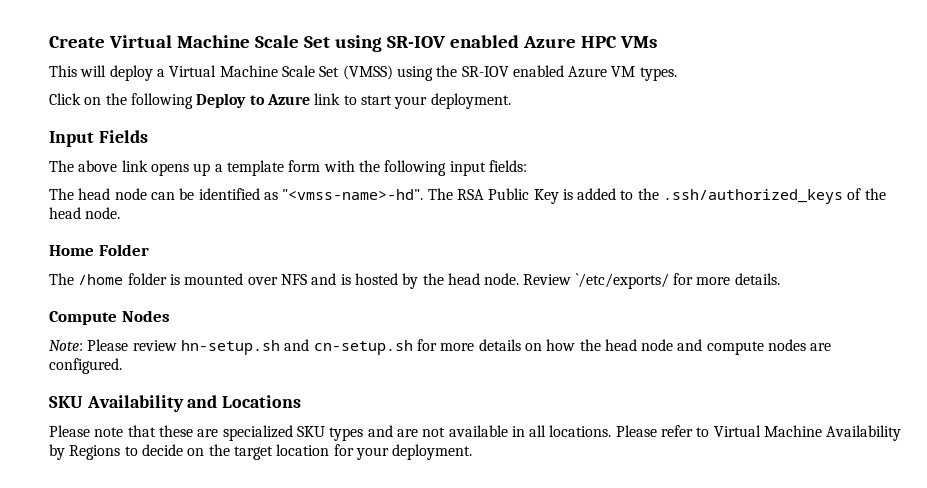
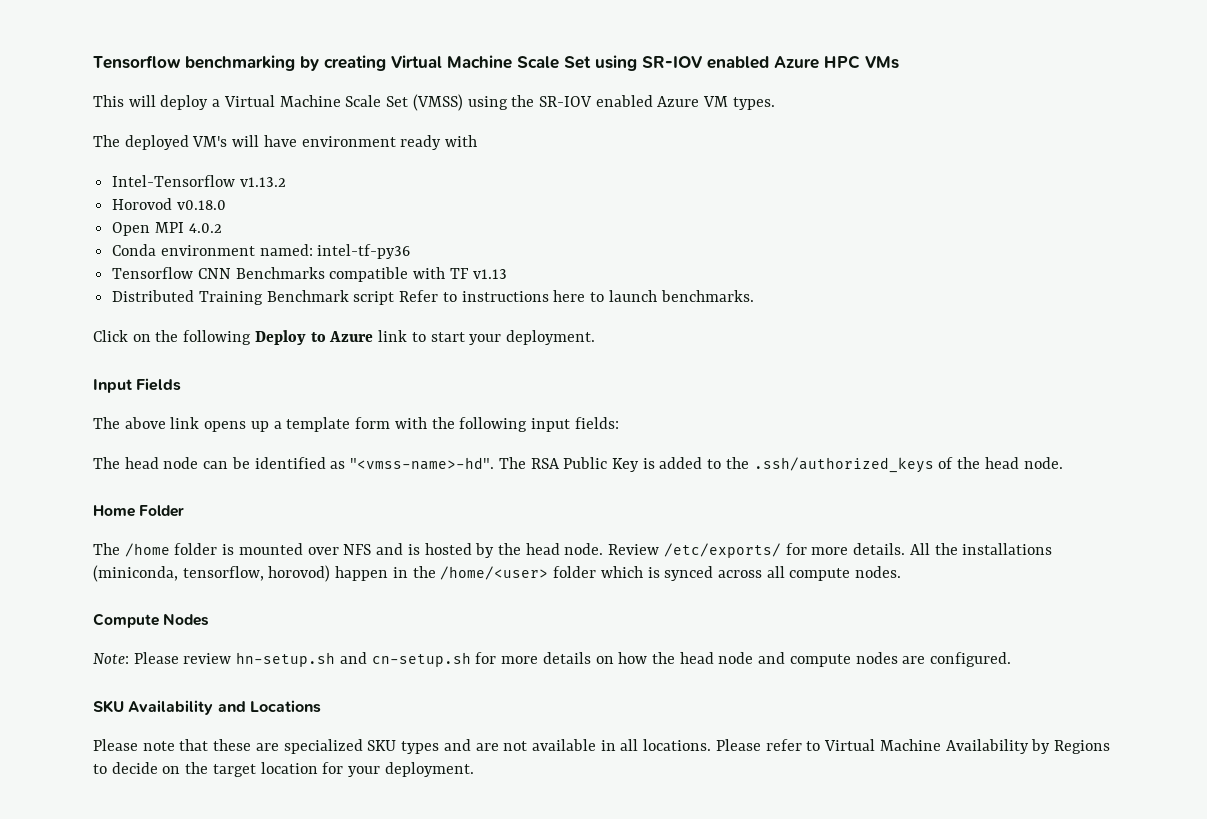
- Create Virtual Machine Scale Set using SR-IOV enabled Azure HPC VMs
+ Tensorflow benchmarking by creating Virtual Machine Scale Set using SR-IOV enabled Azure HPC VMs
+ The deployed VM's will have environment ready with
+ Intel-Tensorflow v1.13.2
+ Horovod v0.18.0
+ Open MPI 4.0.2
+ Conda environment named: intel-tf-py36
+ Tensorflow CNN Benchmarks compatible with TF v1.13
+ Distributed Training Benchmark script Refer to instructions here to launch benchmarks.
- Review `/etc/exports/ for more details.
+ Review /etc/exports/ for more details. All the installations (miniconda, tensorflow, horovod) happen in the /home/<user> folder which is synced across all compute nodes.

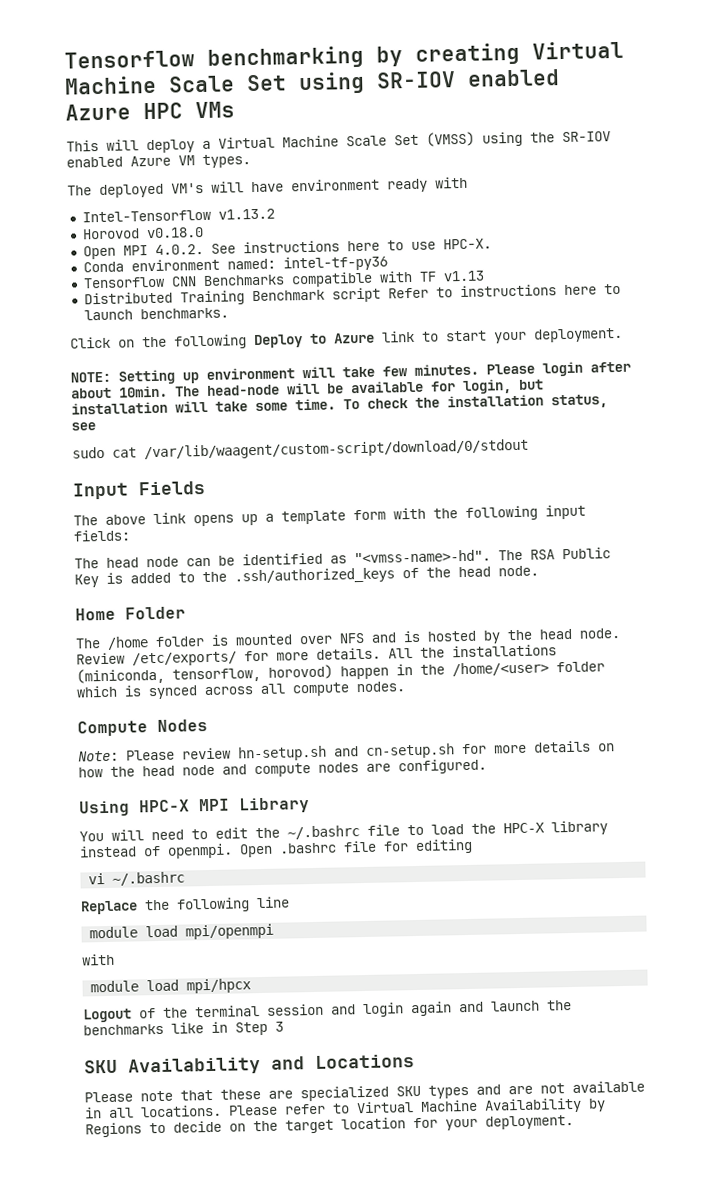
- Open MPI 4.0.2
+ Open MPI 4.0.2. See instructions here to use HPC-X.
+ NOTE: Setting up environment will take few minutes. Please login after about 10min. The head-node will be available for login, but installation will take some time. To check the installation status, see
+ sudo cat /var/lib/waagent/custom-script/download/0/stdout
+ Using HPC-X MPI Library
+ You will need to edit the ~/.bashrc file to load the HPC-X library instead of openmpi. Open .bashrc file for editing
+ vi ~/.bashrc
+ Replace the following line
+ module load mpi/openmpi
+ with
+ module load mpi/hpcx
+ Logout of the terminal session and login again and launch the benchmarks like in Step 3

